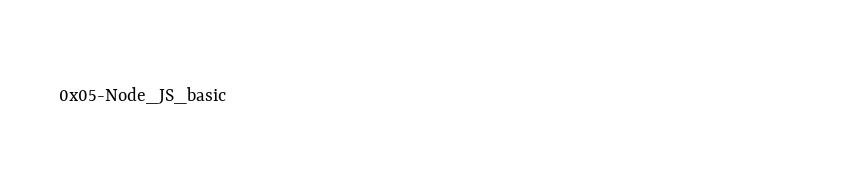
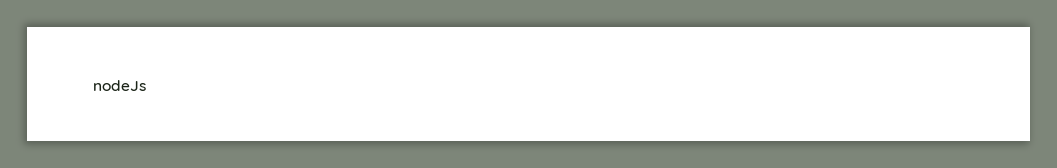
- 0x05-Node_JS_basic
+ nodeJs

